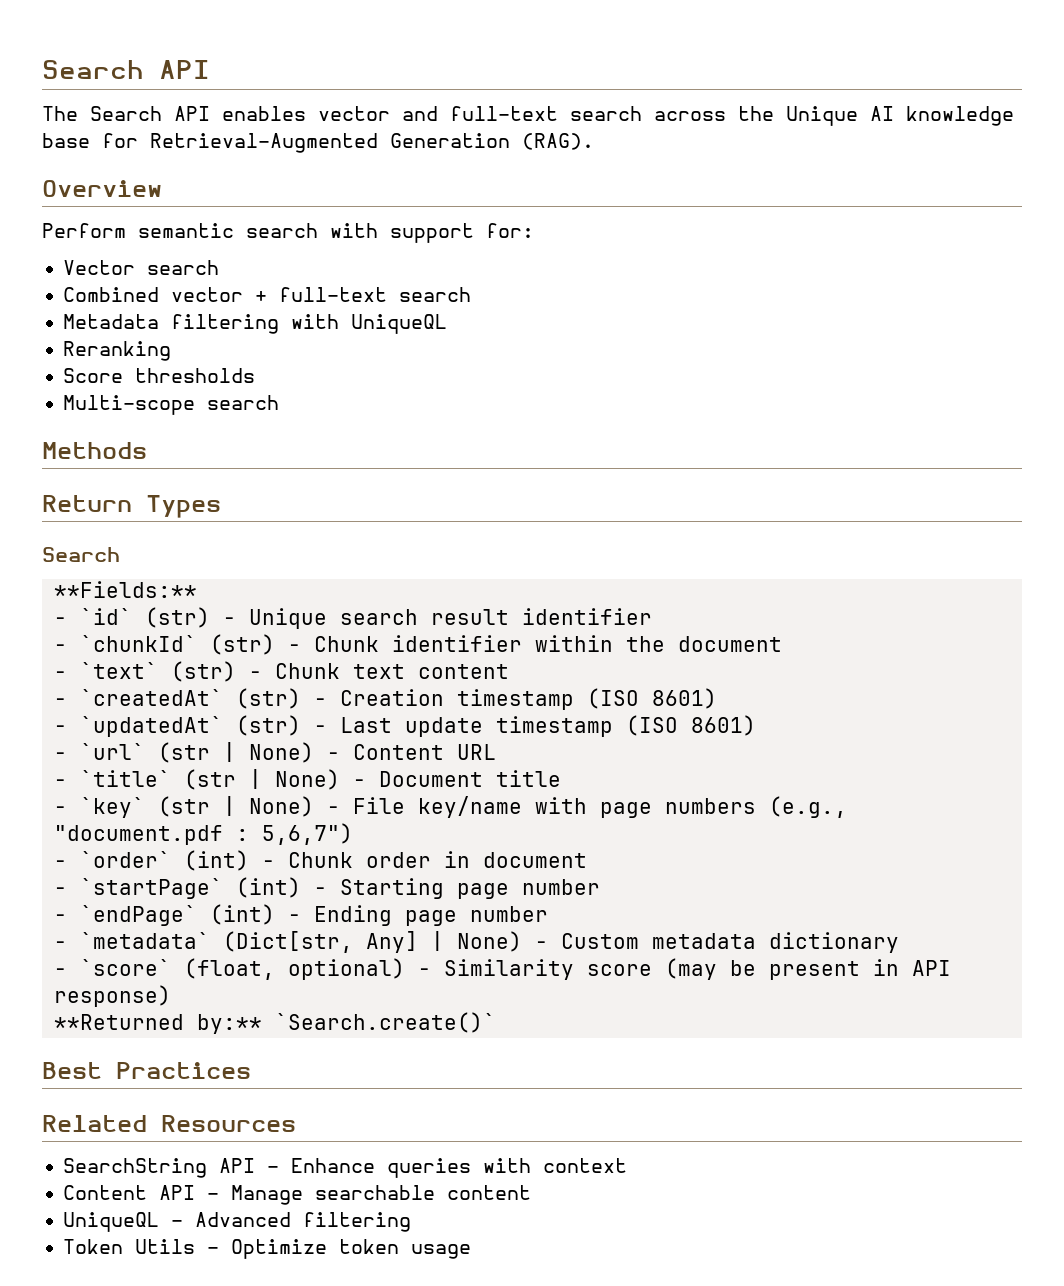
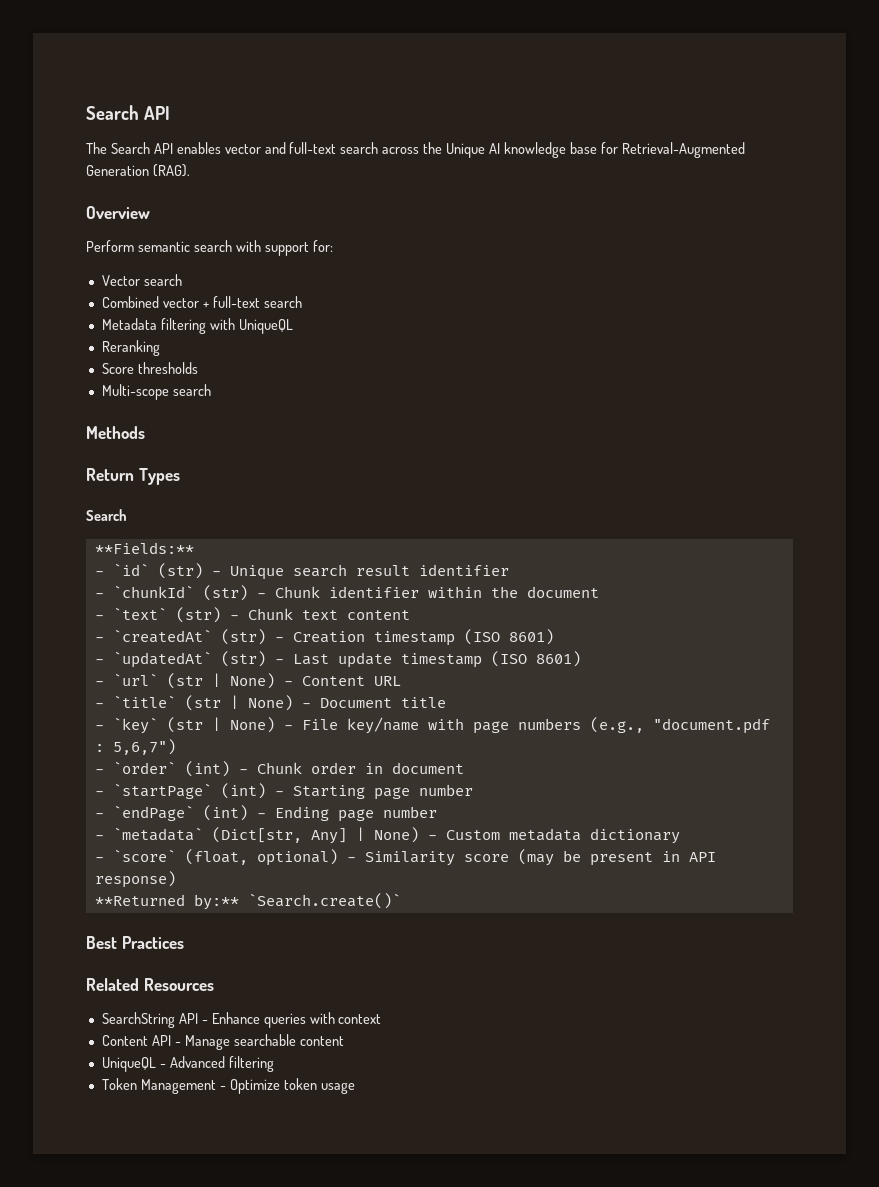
- Token Utils - Optimize token usage
+ Token Management - Optimize token usage

